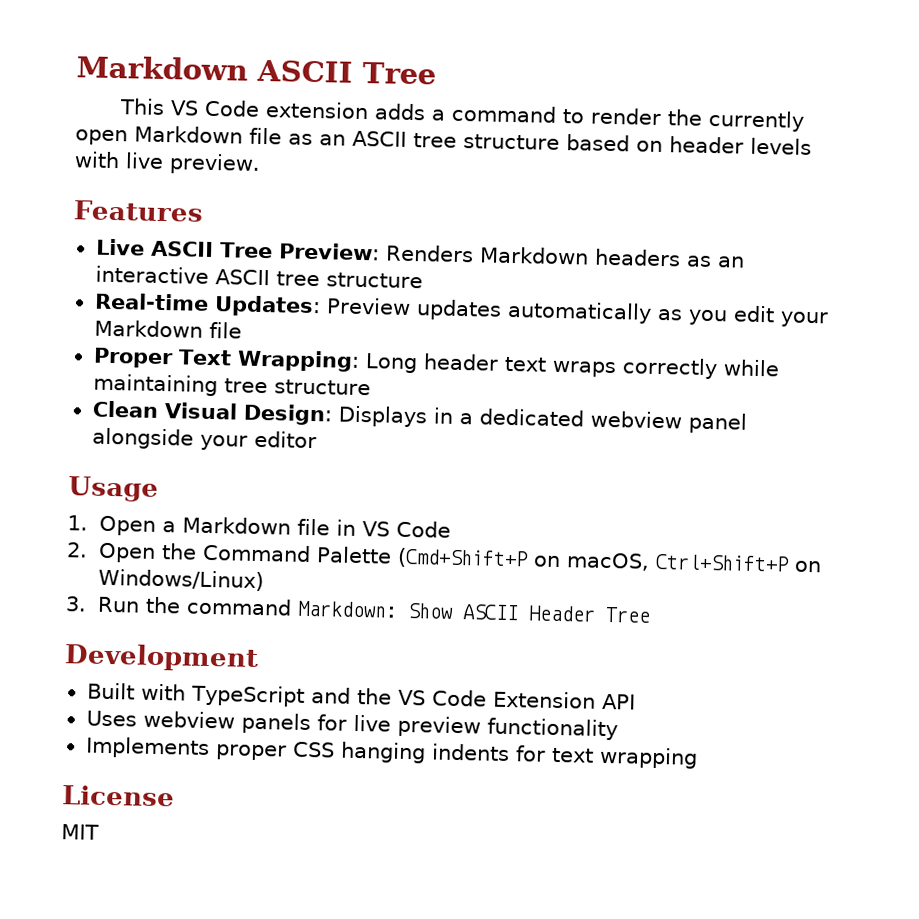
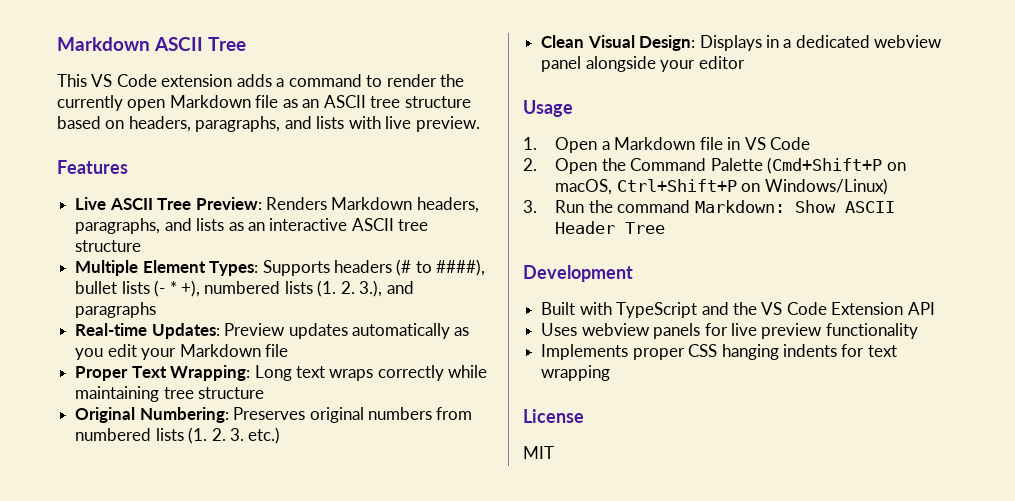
- This VS Code extension adds a command to render the currently open Markdown file as an ASCII tree structure based on header levels with live preview.
+ This VS Code extension adds a command to render the currently open Markdown file as an ASCII tree structure based on headers, paragraphs, and lists with live preview.
- Live ASCII Tree Preview: Renders Markdown headers as an interactive ASCII tree structure
+ Live ASCII Tree Preview: Renders Markdown headers, paragraphs, and lists as an interactive ASCII tree structure
+ Multiple Element Types: Supports headers (# to ####), bullet lists (- * +), numbered lists (1. 2. 3.), and paragraphs
- Proper Text Wrapping: Long header text wraps correctly while maintaining tree structure
+ Proper Text Wrapping: Long text wraps correctly while maintaining tree structure
+ Original Numbering: Preserves original numbers from numbered lists (1. 2. 3. etc.)

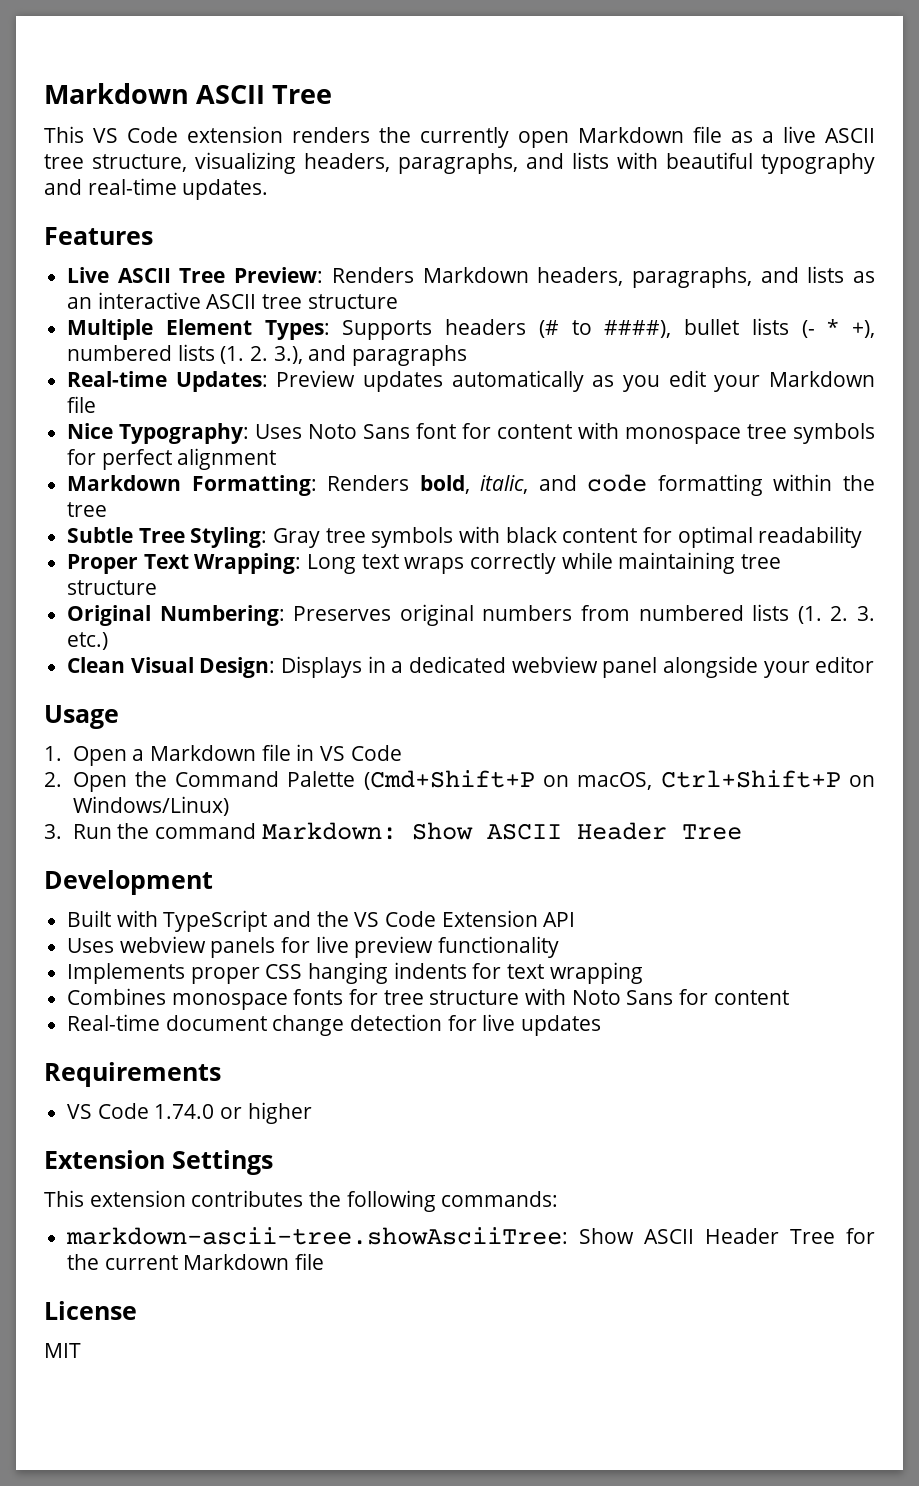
- This VS Code extension adds a command to render the currently open Markdown file as an ASCII tree structure based on headers, paragraphs, and lists with live preview.
+ This VS Code extension renders the currently open Markdown file as a live ASCII tree structure, visualizing headers, paragraphs, and lists with beautiful typography and real-time updates.
+ Nice Typography: Uses Noto Sans font for content with monospace tree symbols for perfect alignment
+ Markdown Formatting: Renders bold, italic, and code formatting within the tree
+ Subtle Tree Styling: Gray tree symbols with black content for optimal readability
+ Combines monospace fonts for tree structure with Noto Sans for content
+ Real-time document change detection for live updates
+ Requirements
+ VS Code 1.74.0 or higher
+ Extension Settings
+ This extension contributes the following commands:
+ markdown-ascii-tree.showAsciiTree: Show ASCII Header Tree for the current Markdown file

